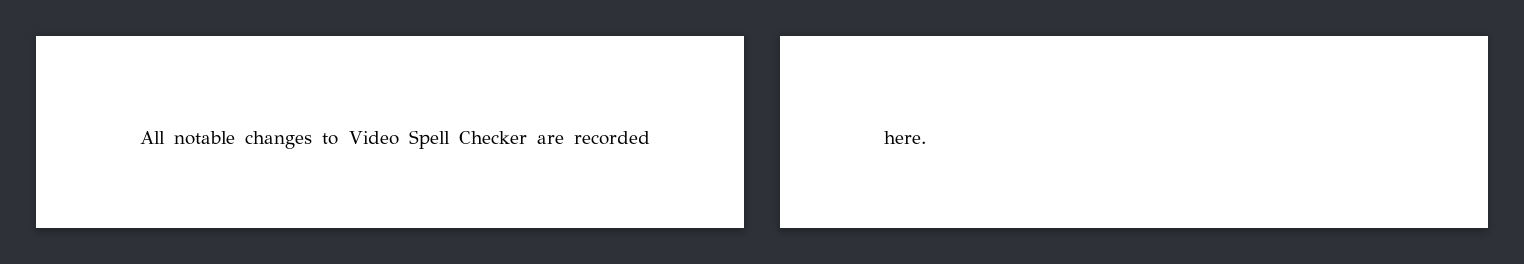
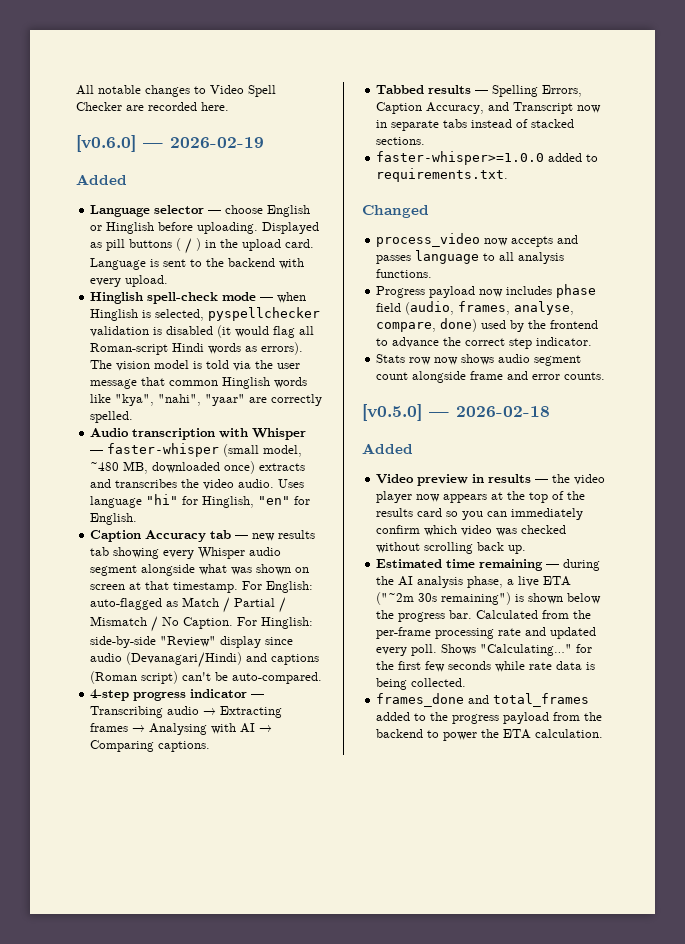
+ [v0.6.0] — 2026-02-19
+ Added
+ Language selector — choose English or Hinglish before uploading. Displayed as pill buttons ( / ) in the upload card. Language is sent to the backend with every upload.
+ Hinglish spell-check mode — when Hinglish is selected, pyspellchecker validation is disabled (it would flag all Roman-script Hindi words as errors). The vision model is told via the user message that common Hinglish words like "kya", "nahi", "yaar" are correctly spelled.
+ Audio transcription with Whisper — faster-whisper (small model, ~480 MB, downloaded once) extracts and transcribes the video audio. Uses language "hi" for Hinglish, "en" for English.
+ Caption Accuracy tab — new results tab showing every Whisper audio segment alongside what was shown on screen at that timestamp. For English: auto-flagged as Match / Partial / Mismatch / No Caption. For Hinglish: side-by-side "Review" display since audio (Devanagari/Hindi) and captions (Roman script) can't be auto-compared.
+ 4-step progress indicator — Transcribing audio → Extracting frames → Analysing with AI → Comparing captions.
+ Tabbed results — Spelling Errors, Caption Accuracy, and Transcript now in separate tabs instead of stacked sections.
+ faster-whisper>=1.0.0 added to requirements.txt.
+ Changed
+ process_video now accepts and passes language to all analysis functions.
+ Progress payload now includes phase field (audio, frames, analyse, compare, done) used by the frontend to advance the correct step indicator.
+ Stats row now shows audio segment count alongside frame and error counts.
+ [v0.5.0] — 2026-02-18
+ Added
+ Video preview in results — the video player now appears at the top of the results card so you can immediately confirm which video was checked without scrolling back up.
+ Estimated time remaining — during the AI analysis phase, a live ETA ("~2m 30s remaining") is shown below the progress bar. Calculated from the per-frame processing rate and updated every poll. Shows "Calculating…" for the first few seconds while rate data is being collected.
+ frames_done and total_frames added to the progress payload from the backend to power the ETA calculation.

